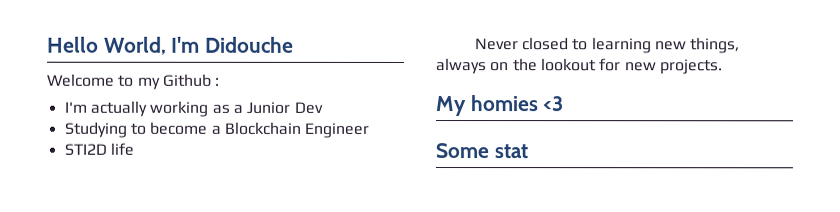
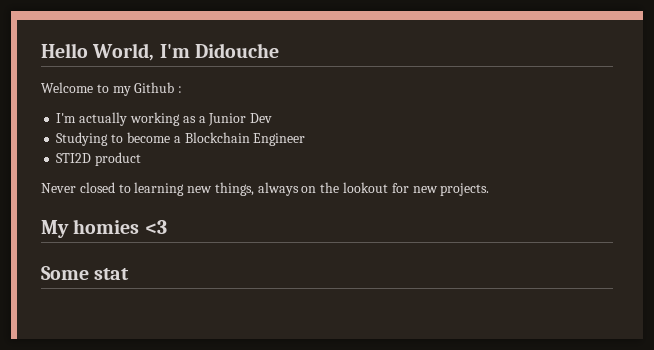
- STI2D life
+ STI2D product

